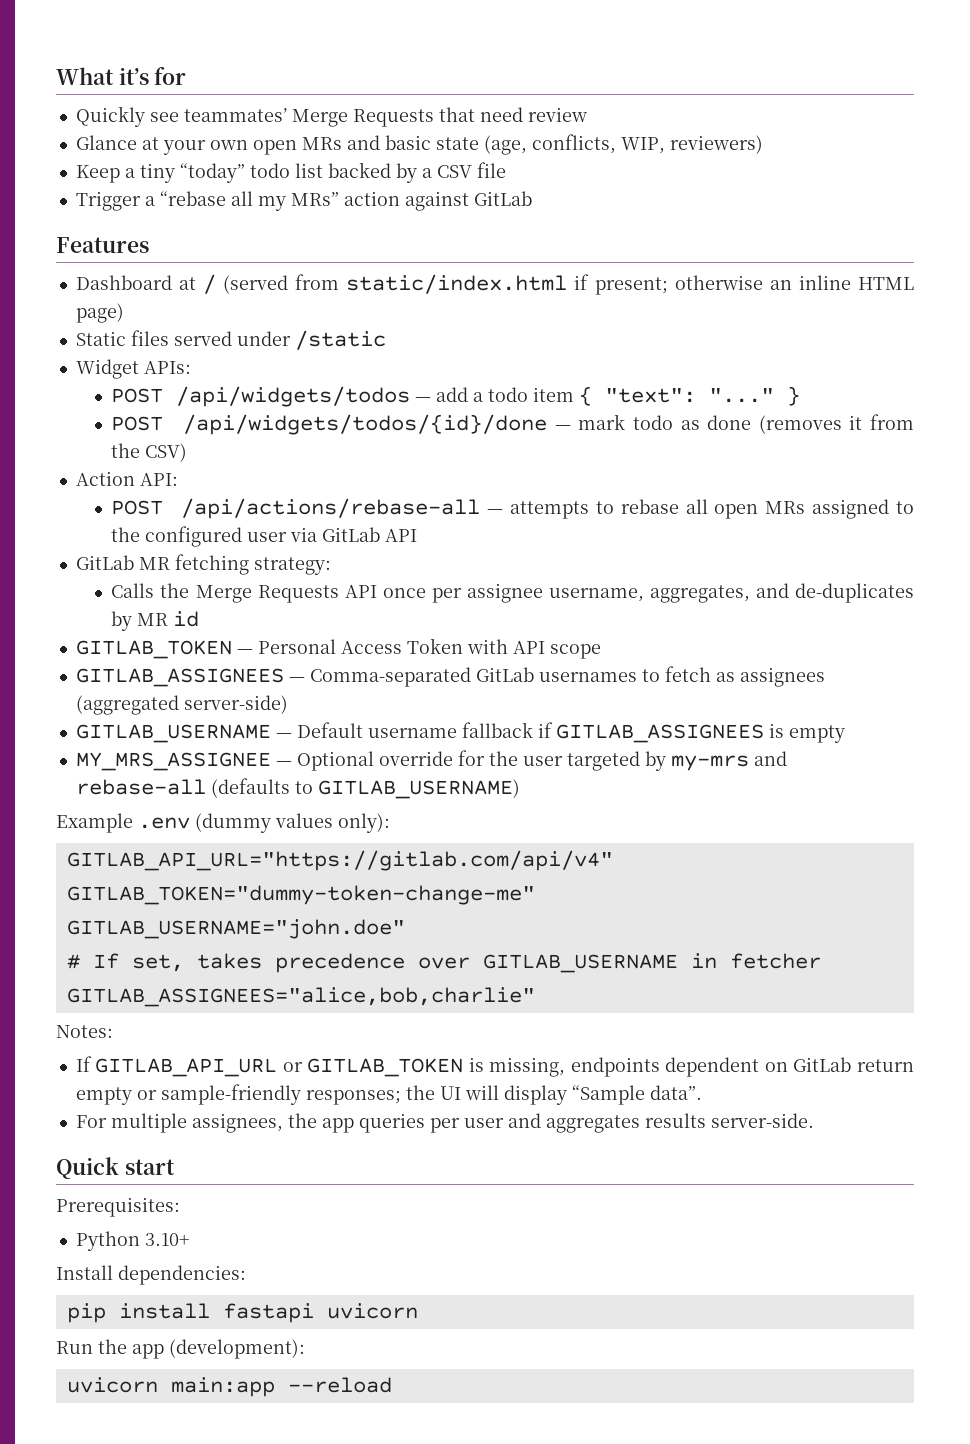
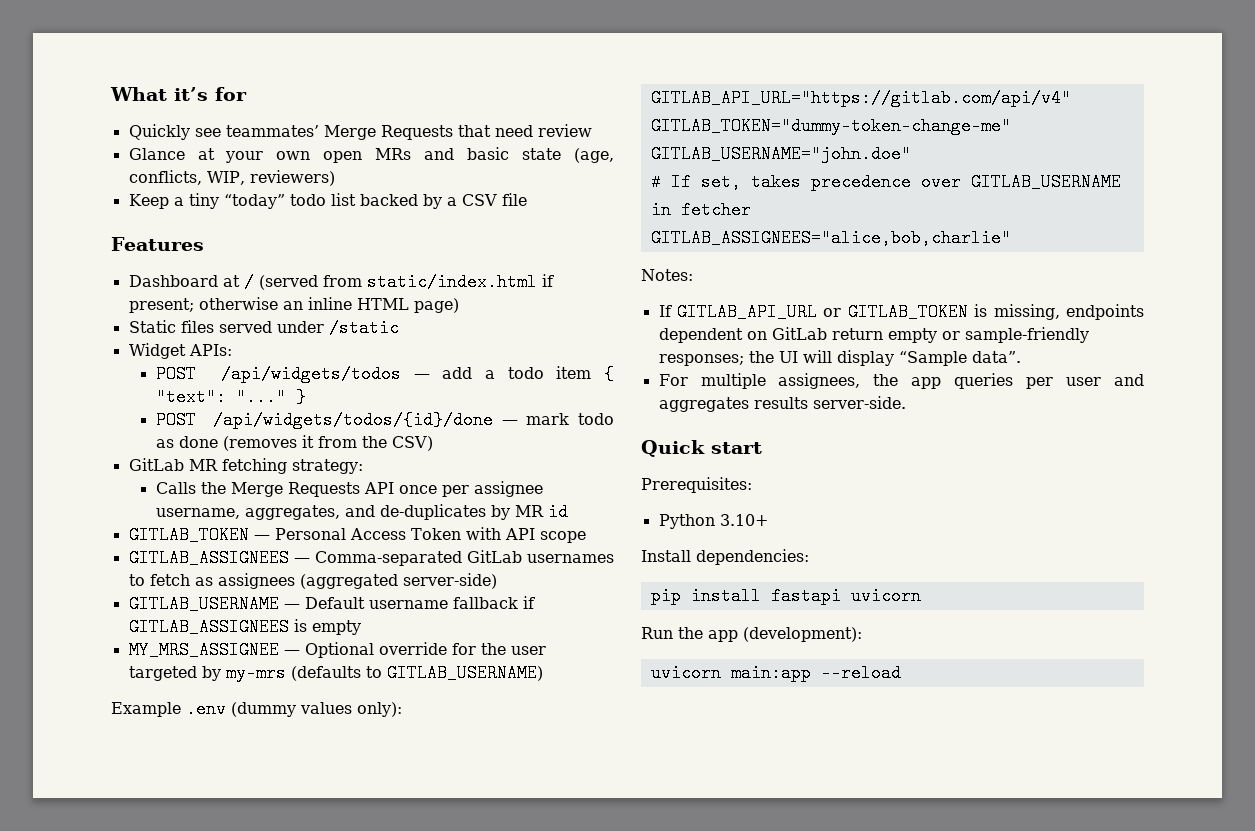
- Trigger a “rebase all my MRs” action against GitLab
- Action API:
- POST /api/actions/rebase-all — attempts to rebase all open MRs assigned to the configured user via GitLab API
- MY_MRS_ASSIGNEE — Optional override for the user targeted by my-mrs and rebase-all (defaults to GITLAB_USERNAME)
+ MY_MRS_ASSIGNEE — Optional override for the user targeted by my-mrs (defaults to GITLAB_USERNAME)

